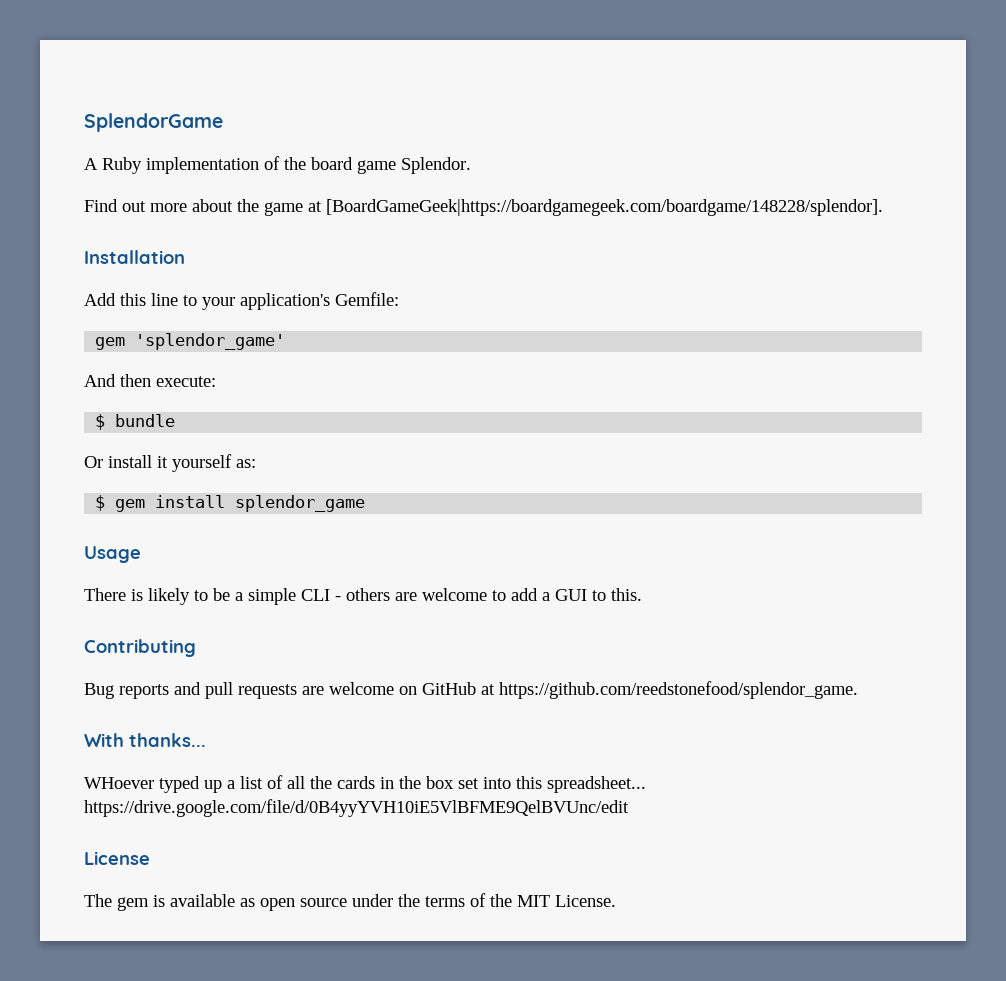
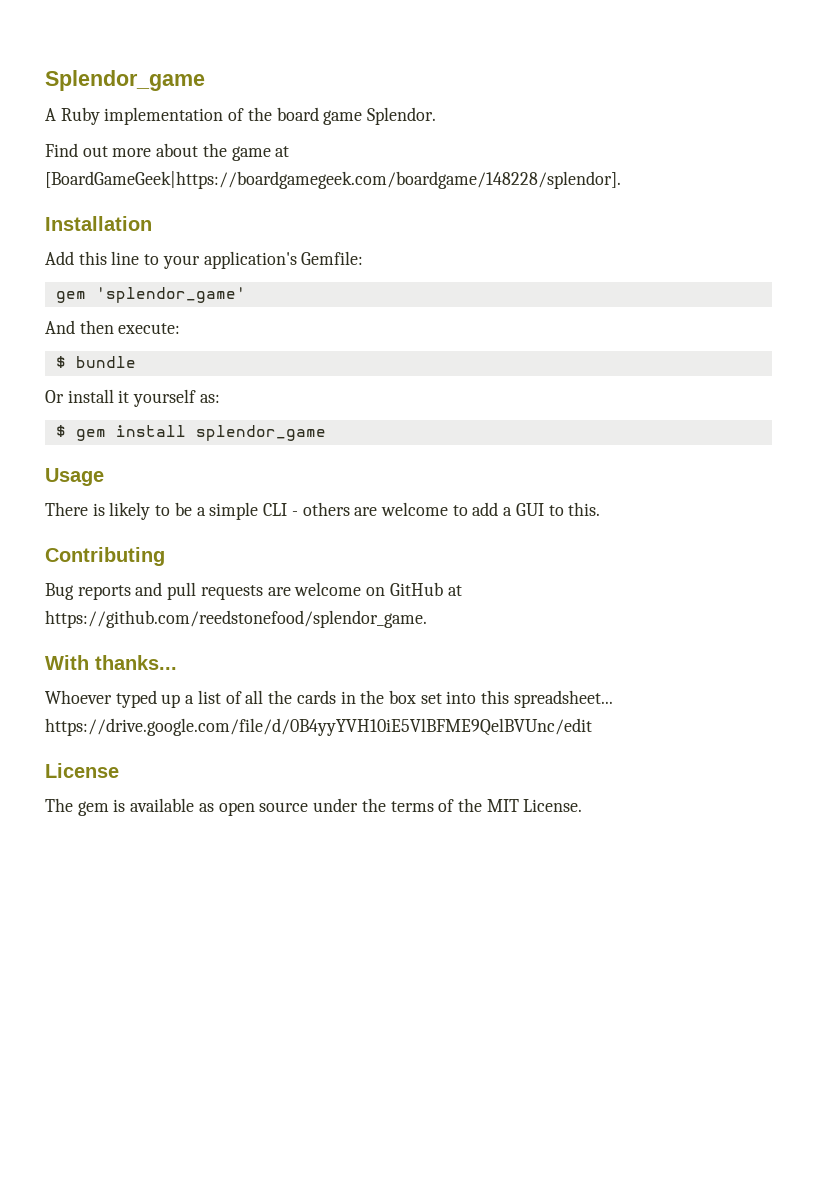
- SplendorGame
+ Splendor_game
- WHoever typed up a list of all the cards in the box set into this spreadsheet... https://drive.google.com/file/d/0B4yyYVH10iE5VlBFME9QelBVUnc/edit
+ Whoever typed up a list of all the cards in the box set into this spreadsheet... https://drive.google.com/file/d/0B4yyYVH10iE5VlBFME9QelBVUnc/edit

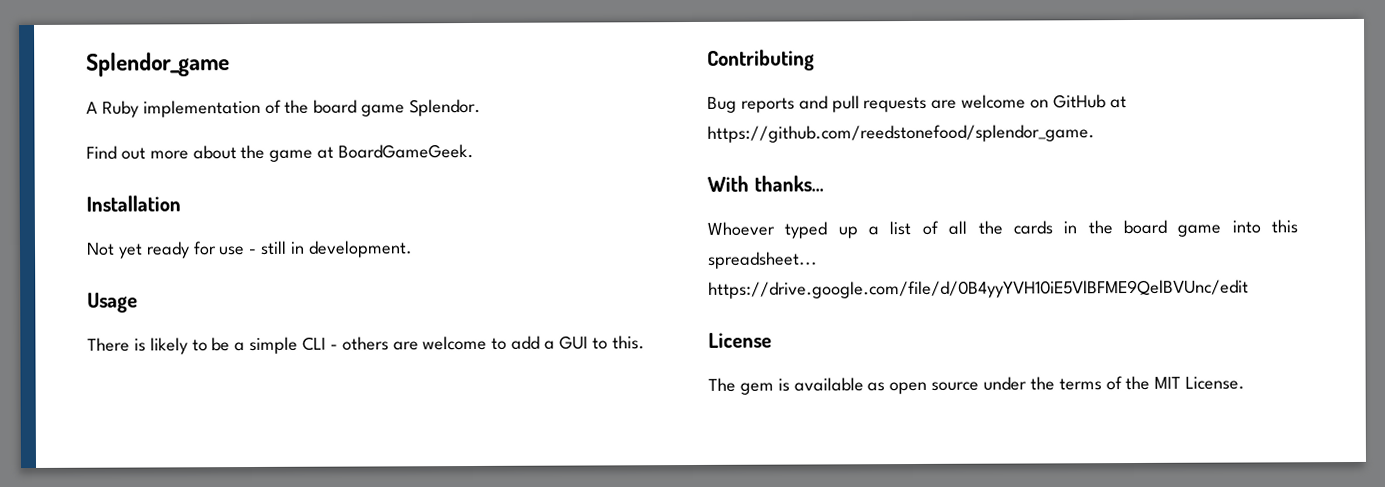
- Find out more about the game at [BoardGameGeek|https://boardgamegeek.com/boardgame/148228/splendor].
+ Find out more about the game at BoardGameGeek.
- Add this line to your application's Gemfile:
- gem 'splendor_game'
- And then execute:
- $ bundle
- Or install it yourself as:
- $ gem install splendor_game
+ Not yet ready for use - still in development.
- Whoever typed up a list of all the cards in the box set into this spreadsheet... https://drive.google.com/file/d/0B4yyYVH10iE5VlBFME9QelBVUnc/edit
+ Whoever typed up a list of all the cards in the board game into this spreadsheet... https://drive.google.com/file/d/0B4yyYVH10iE5VlBFME9QelBVUnc/edit

